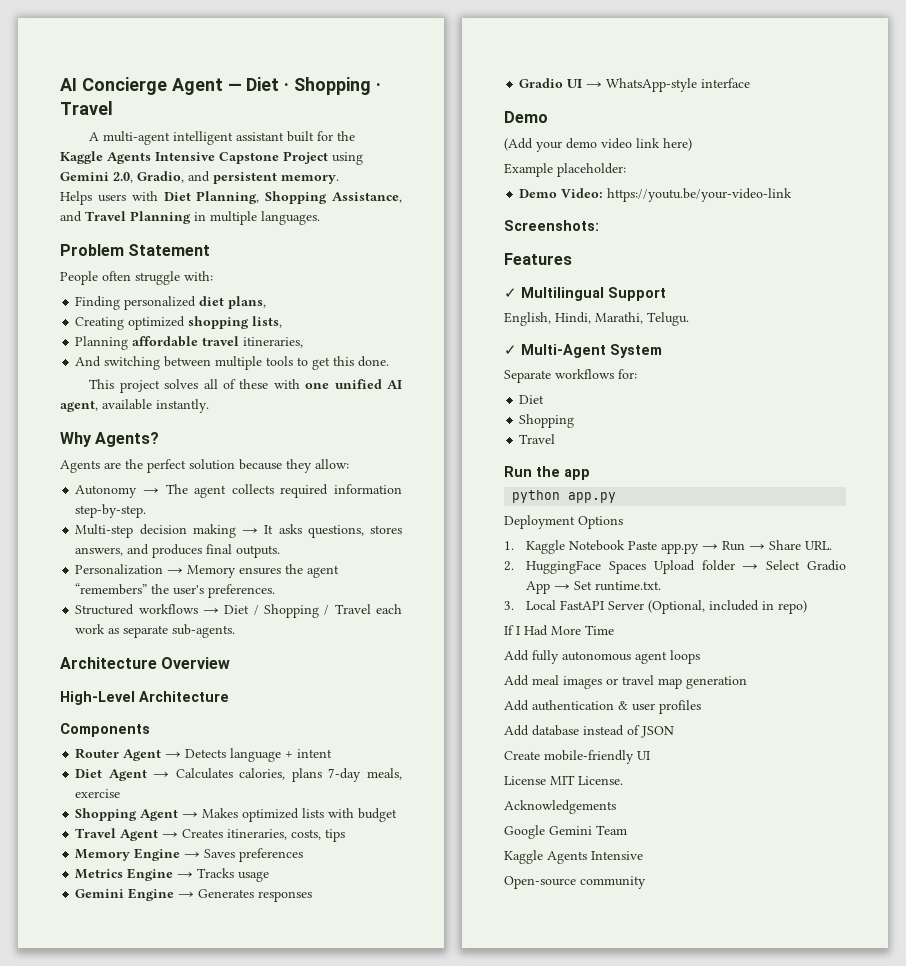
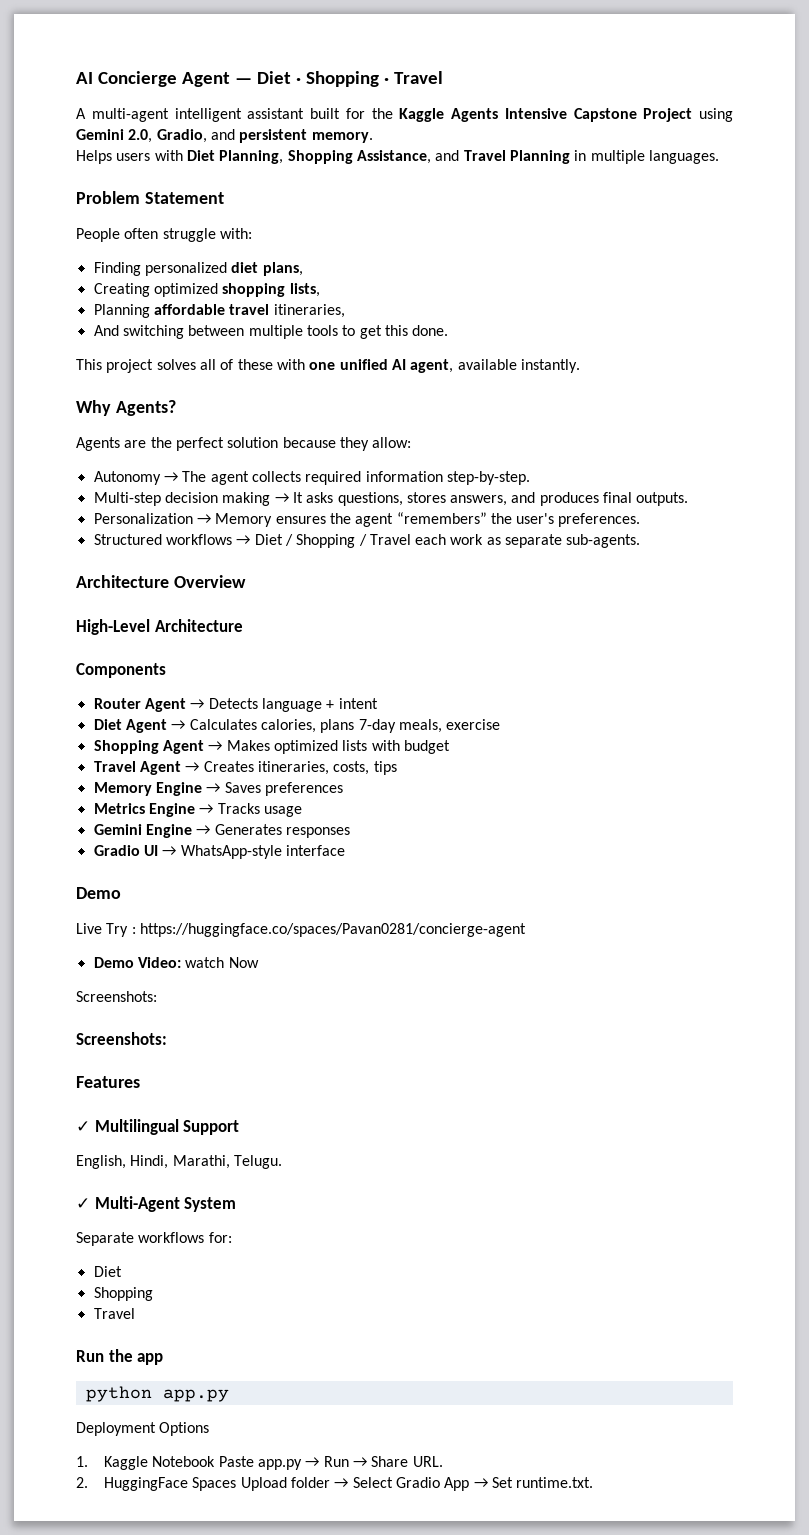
- (Add your demo video link here)
- Example placeholder:
+ Live Try : https://huggingface.co/spaces/Pavan0281/concierge-agent
- Demo Video: https://youtu.be/your-video-link
+ Demo Video: watch Now
+ Screenshots:
- 3. Local FastAPI Server (Optional, included in repo)
- If I Had More Time
- Add fully autonomous agent loops
- Add meal images or travel map generation
- Add authentication & user profiles
- Add database instead of JSON
- Create mobile-friendly UI
- License MIT License.
- Acknowledgements
- Google Gemini Team
- Kaggle Agents Intensive
- Open-source community

